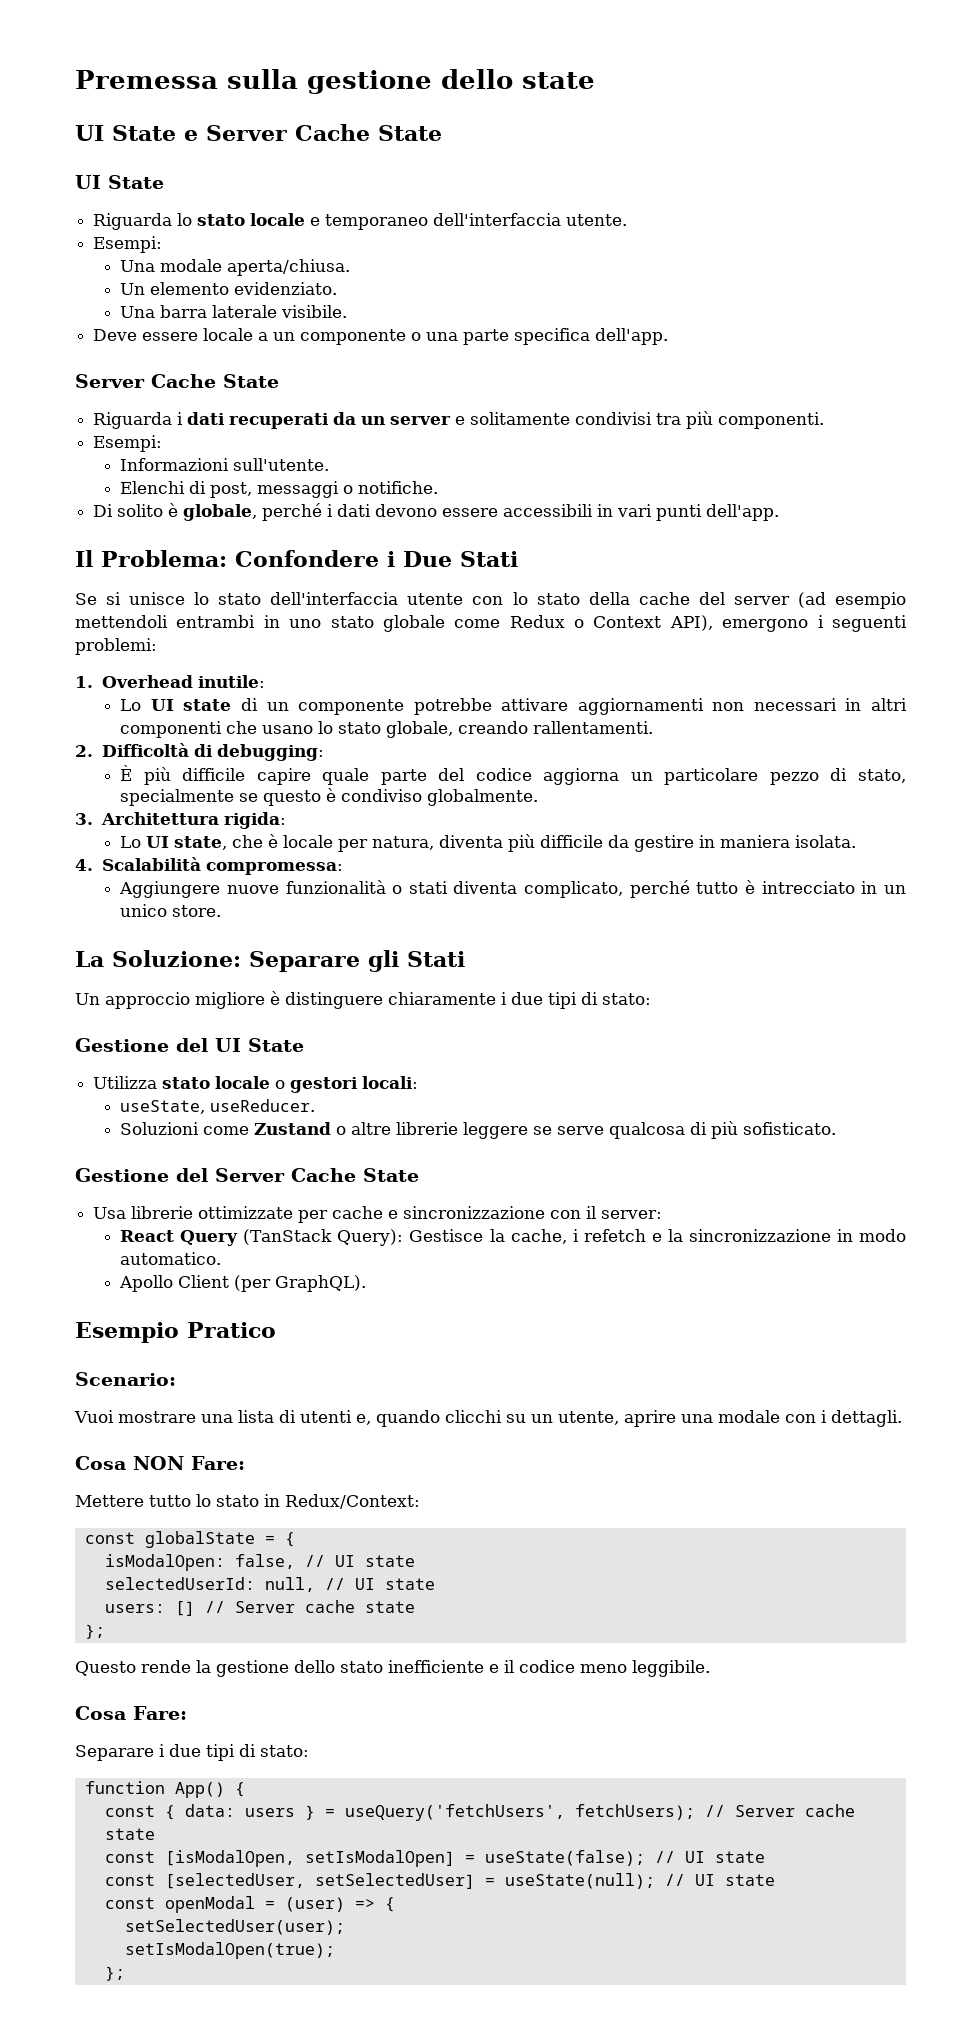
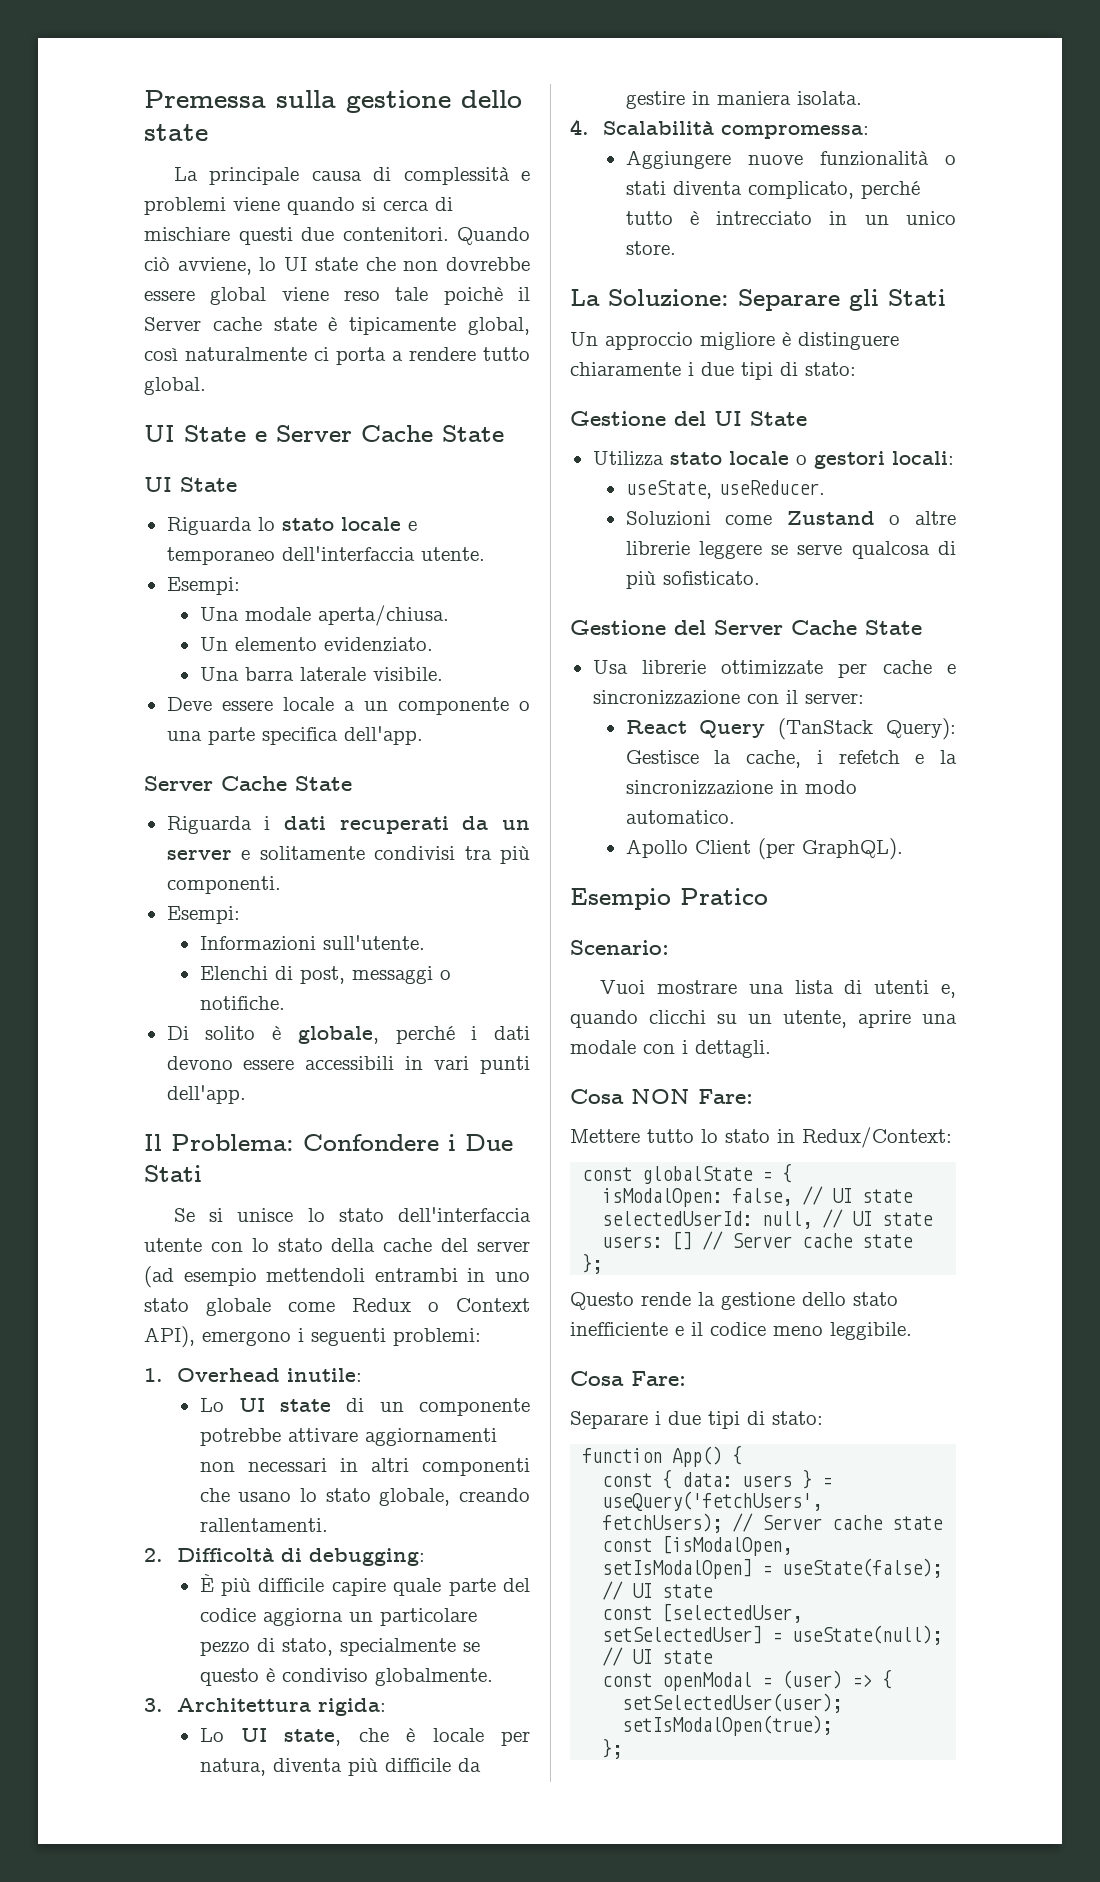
+ La principale causa di complessità e problemi viene quando si cerca di mischiare questi due contenitori. Quando ciò avviene, lo UI state che non dovrebbe essere global viene reso tale poichè il Server cache state è tipicamente global, così naturalmente ci porta a rendere tutto global.

